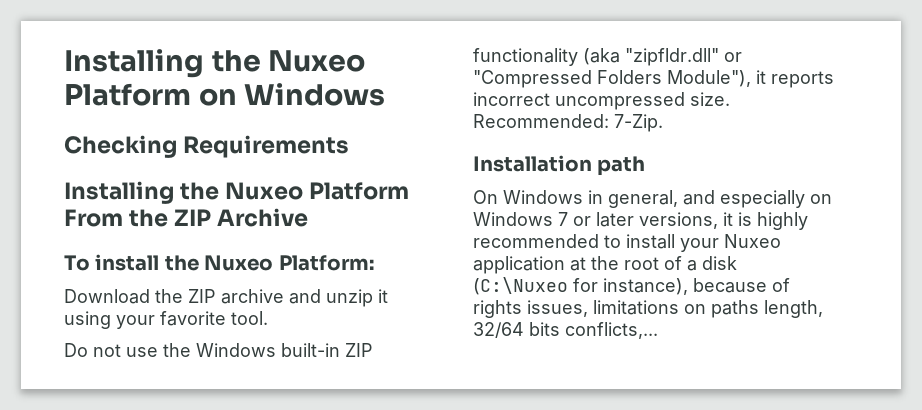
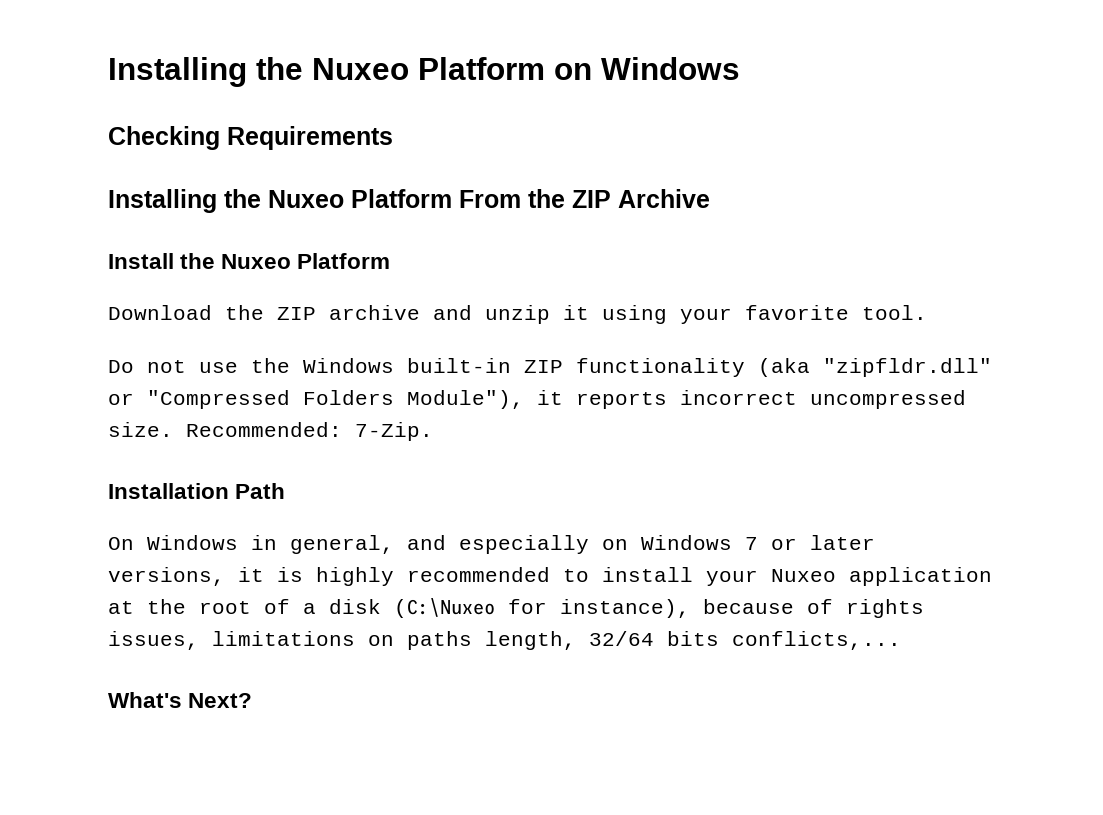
- To install the Nuxeo Platform:
+ Install the Nuxeo Platform
- Installation path
+ Installation Path
+ What's Next?

